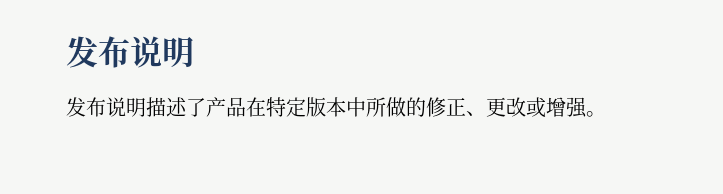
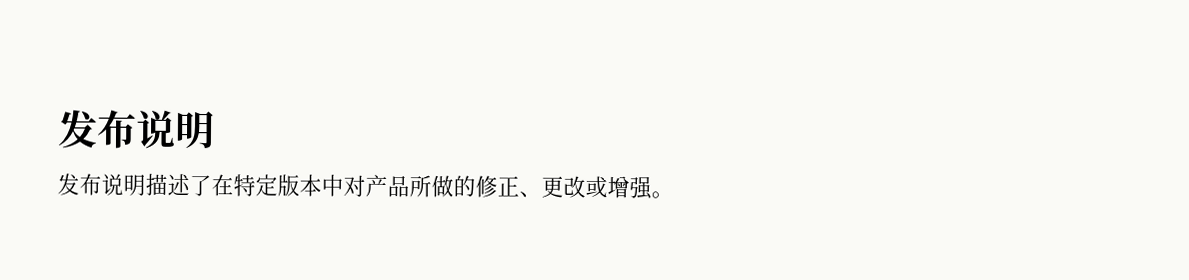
- 发布说明描述了产品在特定版本中所做的修正、更改或增强。
+ 发布说明描述了在特定版本中对产品所做的修正、更改或增强。

